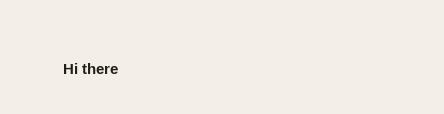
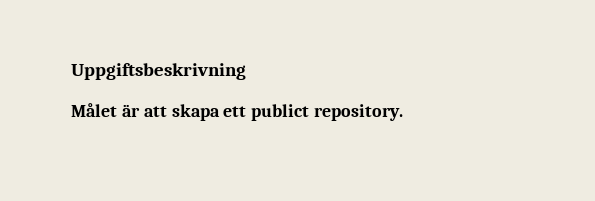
- Hi there
+ Uppgiftsbeskrivning
+ Målet är att skapa ett publict repository.

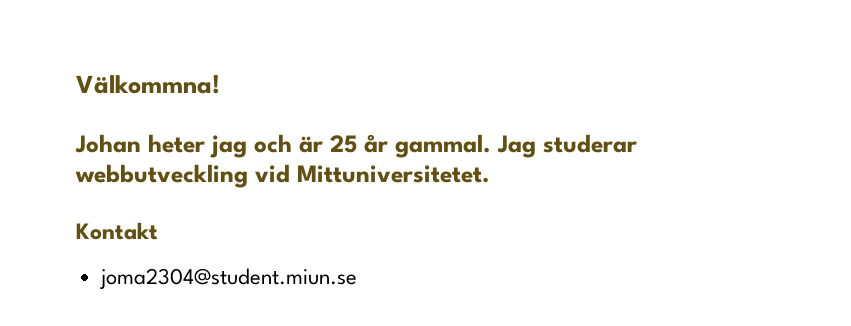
- Uppgiftsbeskrivning
- Målet är att skapa ett publict repository.
+ Välkommna!
+ Johan heter jag och är 25 år gammal. Jag studerar webbutveckling vid Mittuniversitetet.
+ Kontakt
+ joma2304@student.miun.se

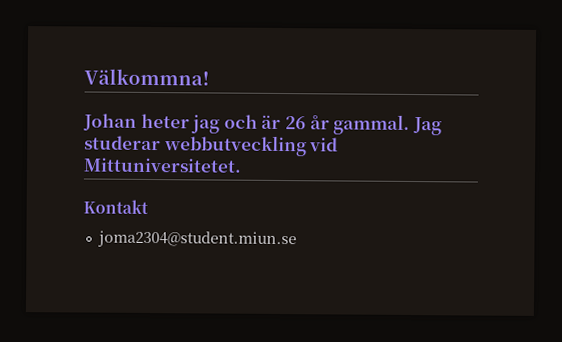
- Johan heter jag och är 25 år gammal.
+ Johan heter jag och är 26 år gammal.

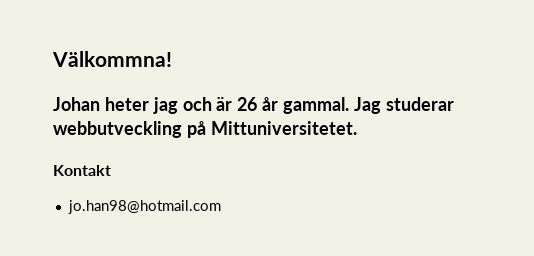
- Jag studerar webbutveckling vid Mittuniversitetet.
+ Jag studerar webbutveckling på Mittuniversitetet.
- joma2304@student.miun.se
+ jo.han98@hotmail.com

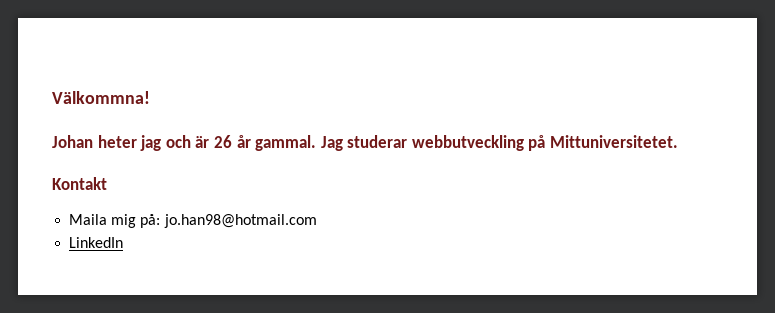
- jo.han98@hotmail.com
+ Maila mig på: jo.han98@hotmail.com
+ LinkedIn

